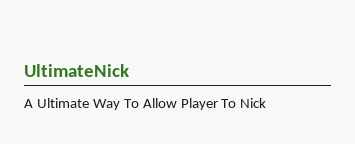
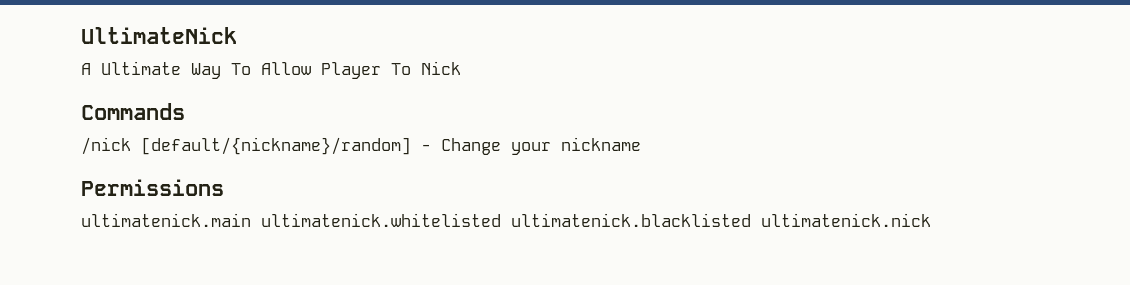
+ Commands
+ /nick [default/{nickname}/random] - Change your nickname
+ Permissions
+ ultimatenick.main ultimatenick.whitelisted ultimatenick.blacklisted ultimatenick.nick

